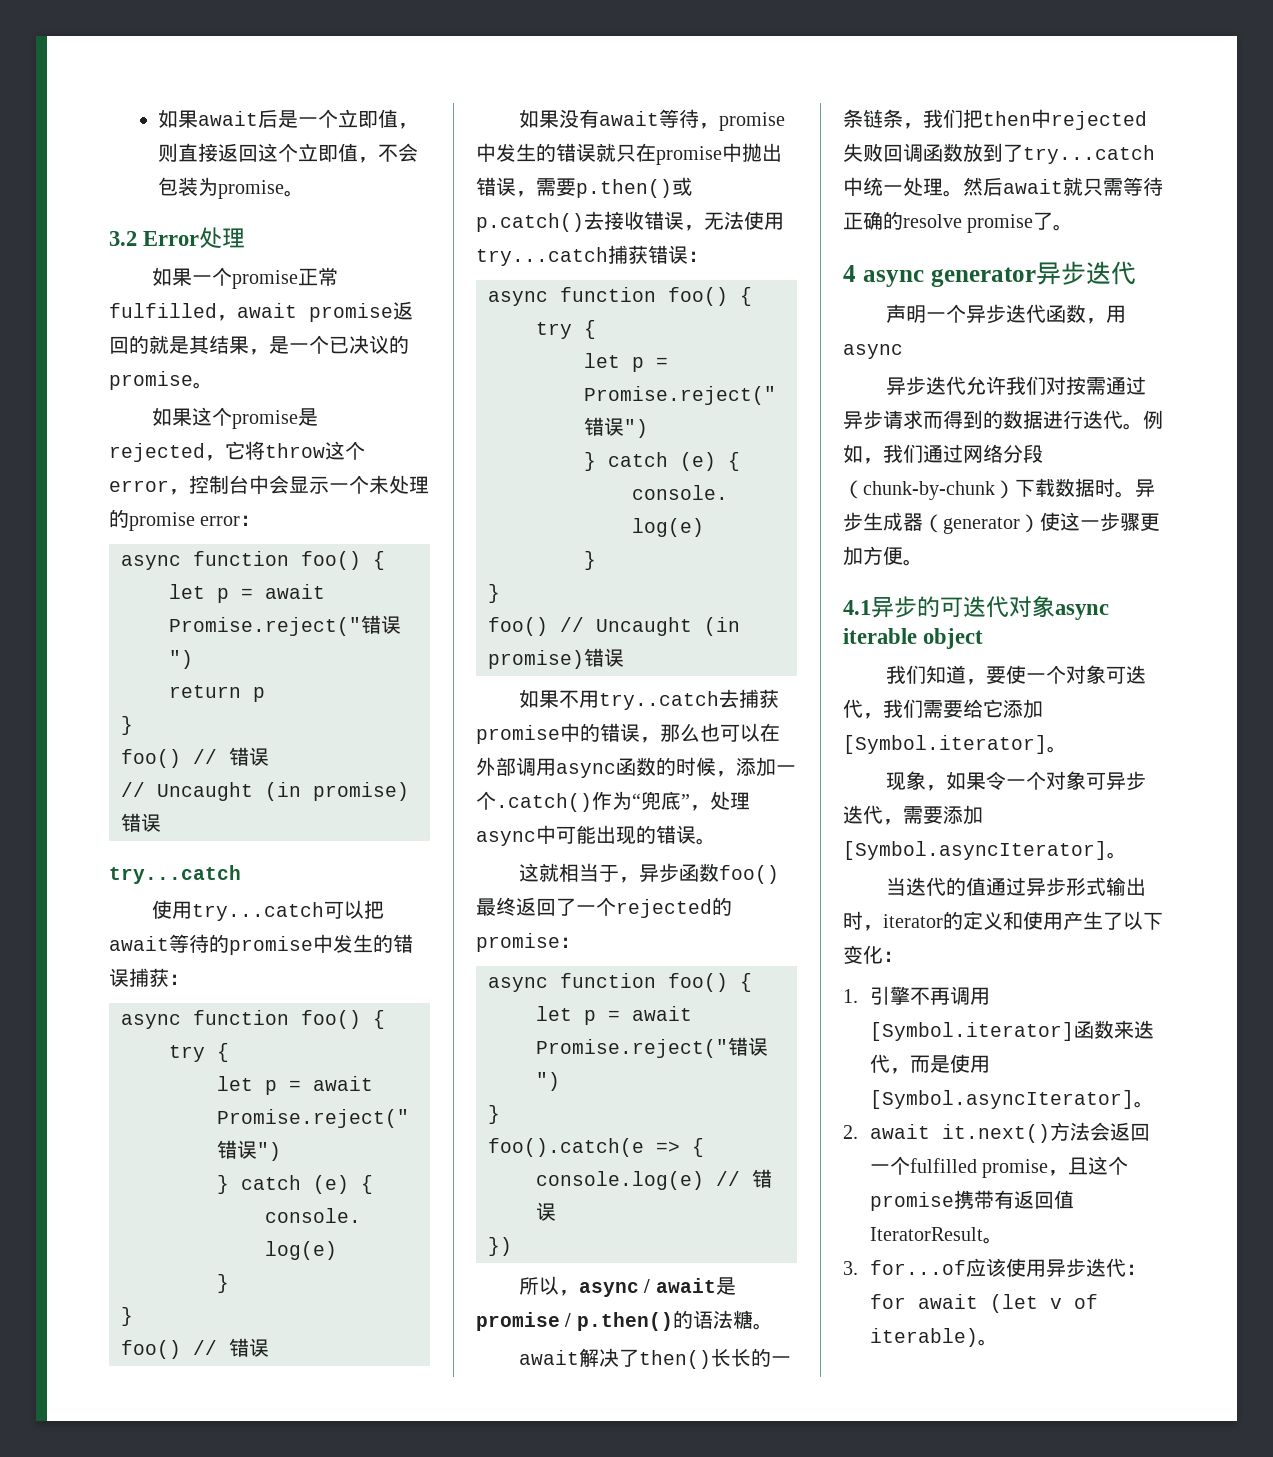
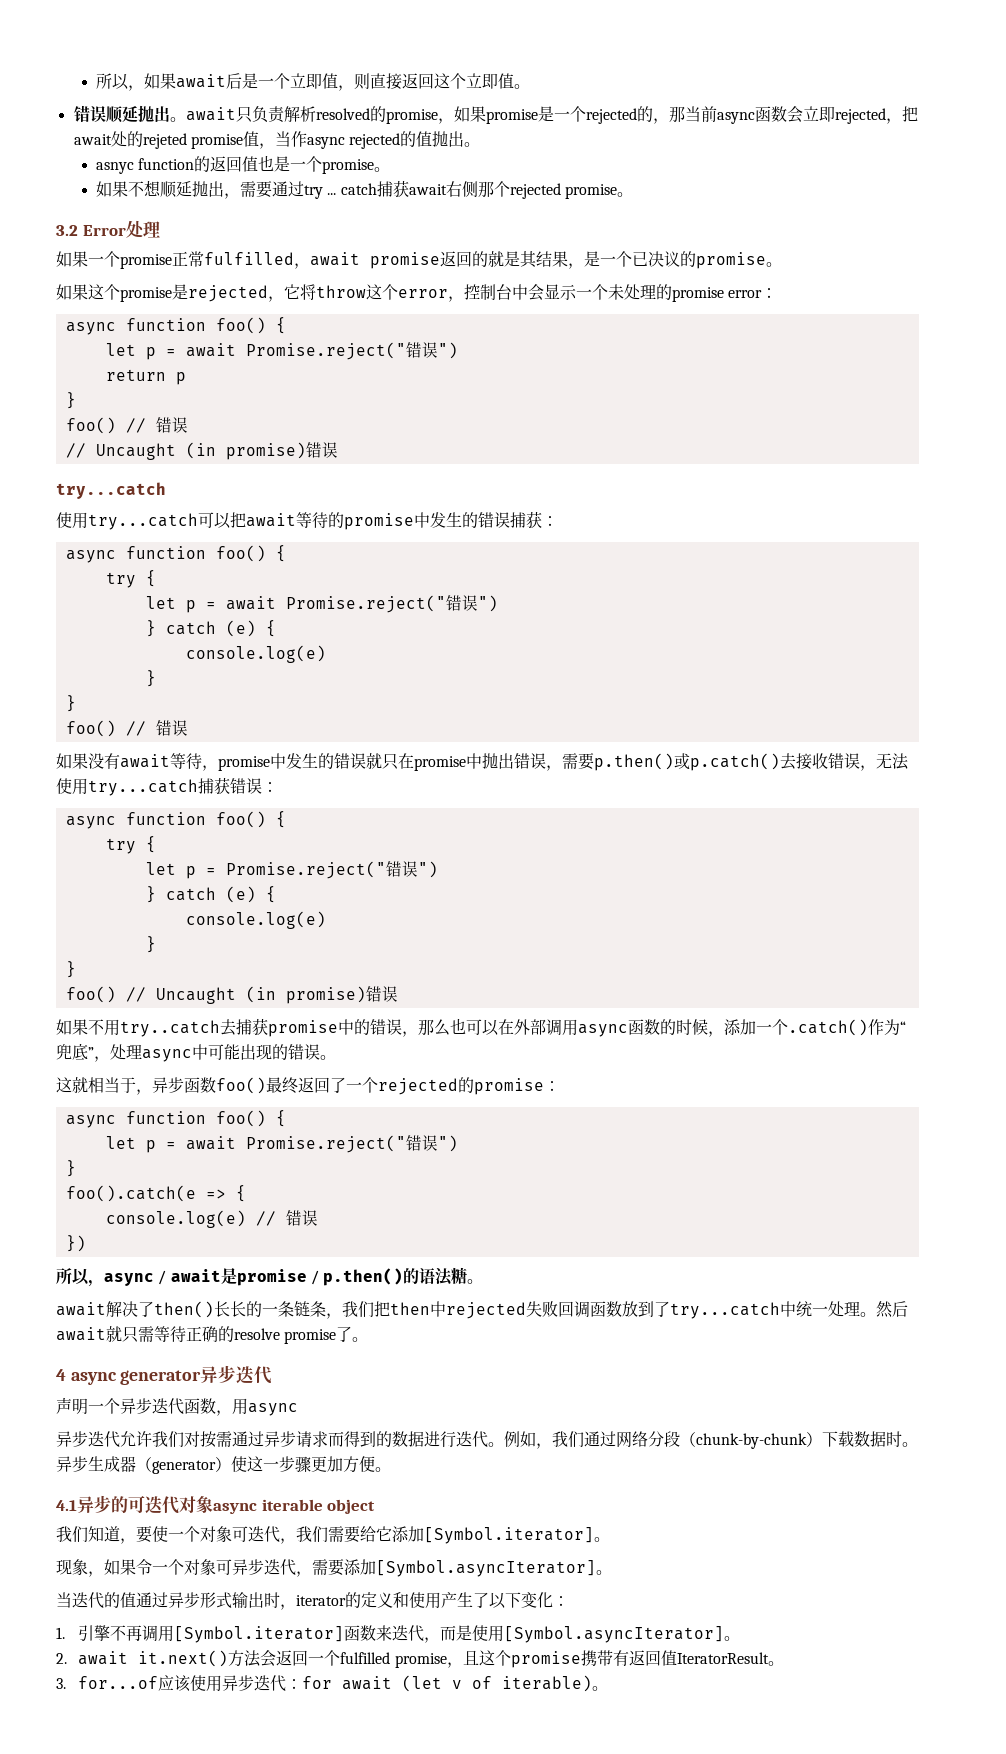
- 如果await后是一个立即值，则直接返回这个立即值，不会包装为promise。
+ 所以，如果await后是一个立即值，则直接返回这个立即值。
+ 错误顺延抛出。await只负责解析resolved的promise，如果promise是一个rejected的，那当前async函数会立即rejected，把await处的rejeted promise值，当作async rejected的值抛出。
+ asnyc function的返回值也是一个promise。
+ 如果不想顺延抛出，需要通过try ... catch捕获await右侧那个rejected promise。

